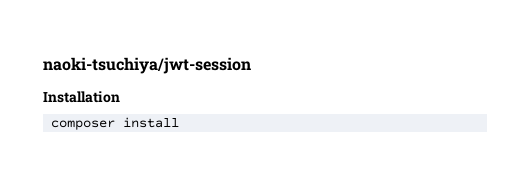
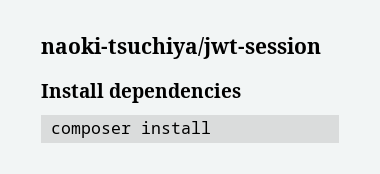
- Installation
+ Install dependencies

